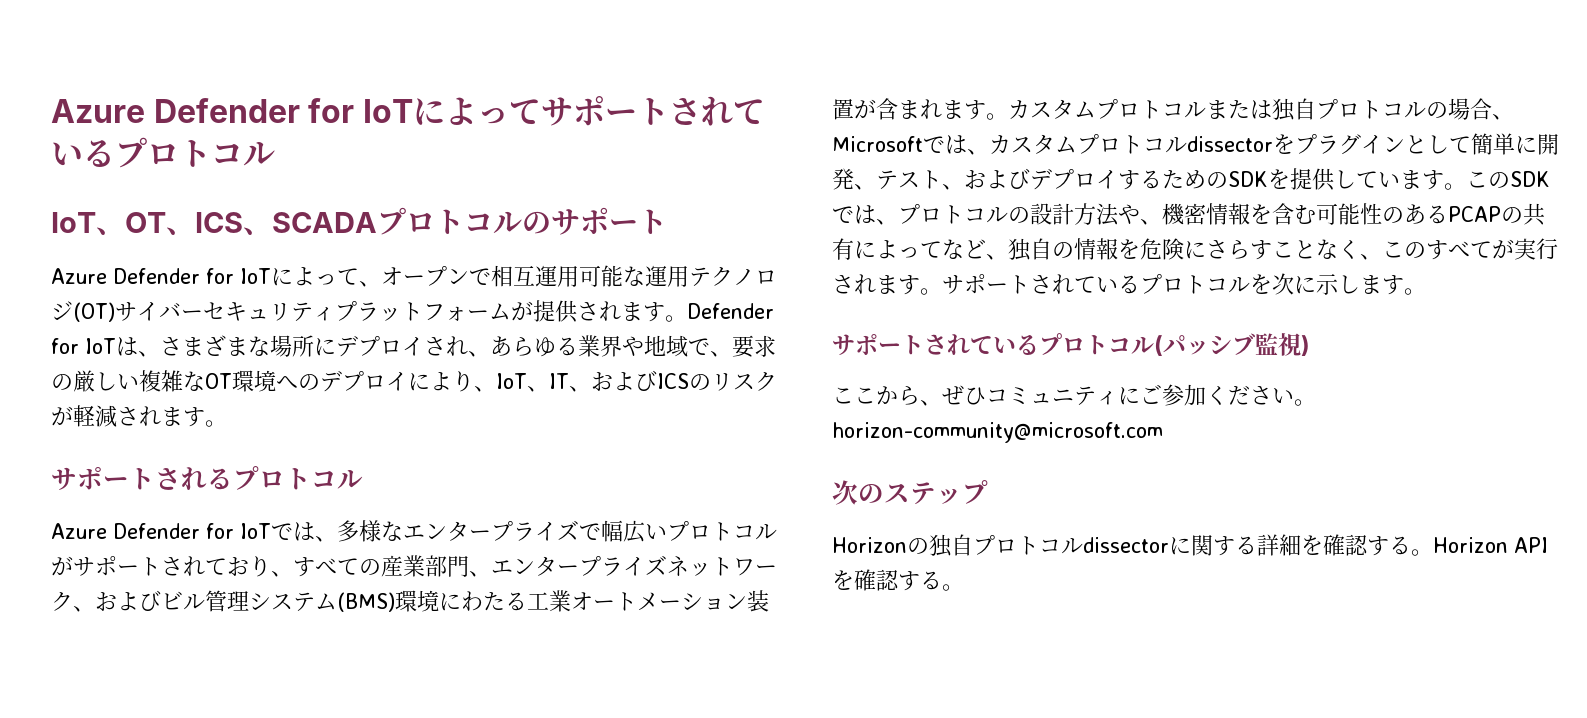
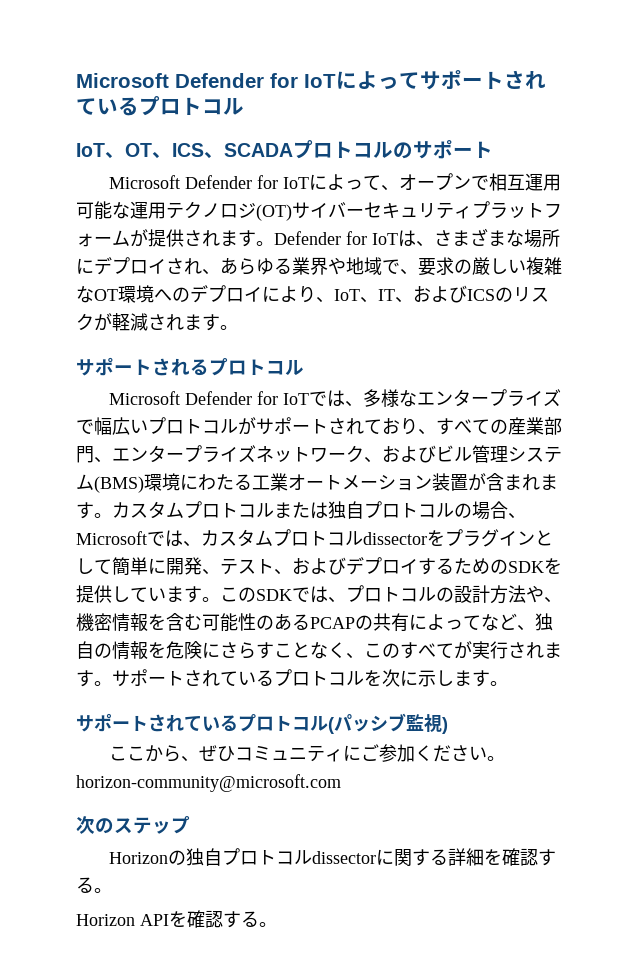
- Azure Defender for IoTによってサポートされているプロトコル
+ Microsoft Defender for IoTによってサポートされているプロトコル
- Azure Defender for IoTによって、オープンで相互運用可能な運用テクノロジ(OT)サイバーセキュリティプラットフォームが提供されます。
+ Microsoft Defender for IoTによって、オープンで相互運用可能な運用テクノロジ(OT)サイバーセキュリティプラットフォームが提供されます。
- Azure Defender for IoTでは、多様なエンタープライズで幅広いプロトコルがサポートされており、すべての産業部門、エンタープライズネットワーク、およびビル管理システム(BMS)環境にわたる工業オートメーション装置が含まれます。
+ Microsoft Defender for IoTでは、多様なエンタープライズで幅広いプロトコルがサポートされており、すべての産業部門、エンタープライズネットワーク、およびビル管理システム(BMS)環境にわたる工業オートメーション装置が含まれます。
- Horizonの独自プロトコルdissectorに関する詳細を確認する。Horizon APIを確認する。
+ Horizonの独自プロトコルdissectorに関する詳細を確認する。
+ Horizon APIを確認する。

